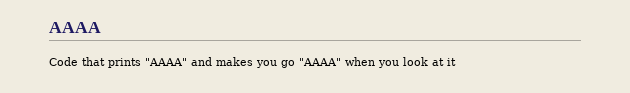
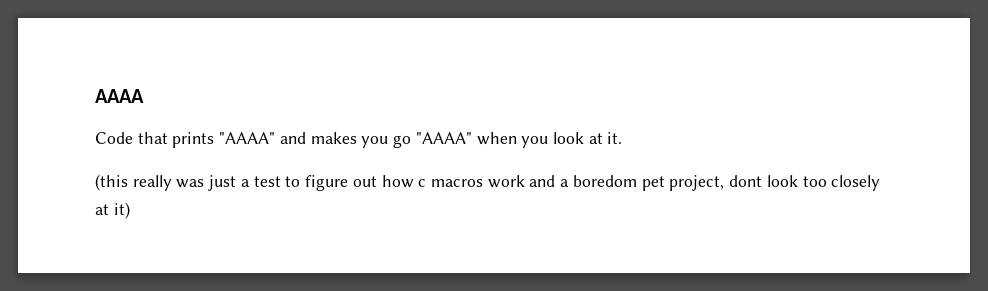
- Code that prints "AAAA" and makes you go "AAAA" when you look at it
+ Code that prints "AAAA" and makes you go "AAAA" when you look at it.
+ (this really was just a test to figure out how c macros work and a boredom pet project, dont look too closely at it)

